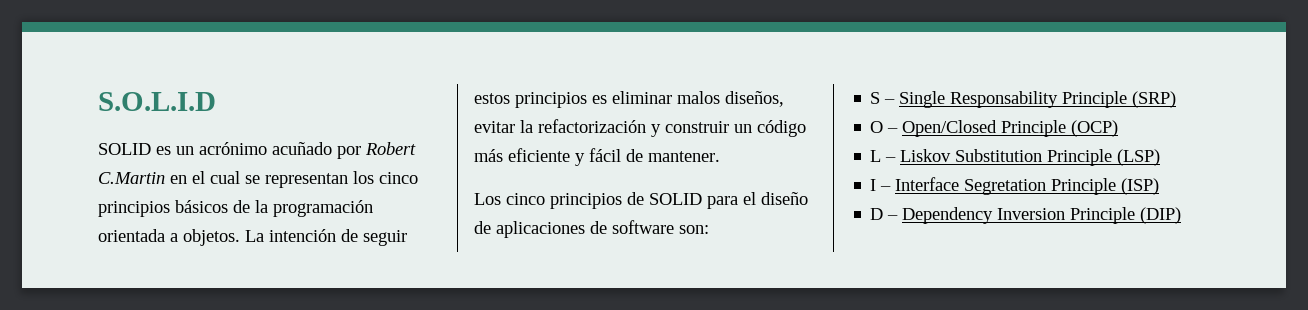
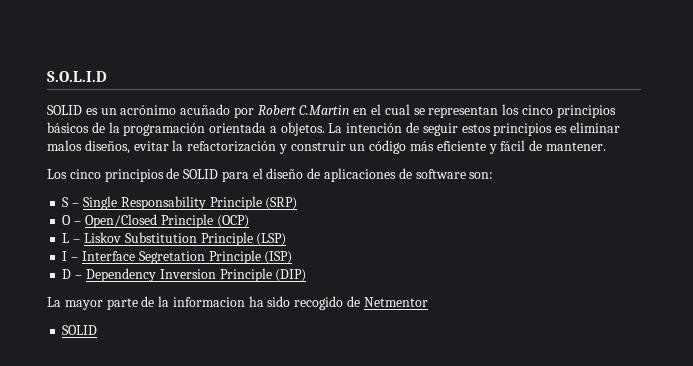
+ La mayor parte de la informacion ha sido recogido de Netmentor
+ SOLID

